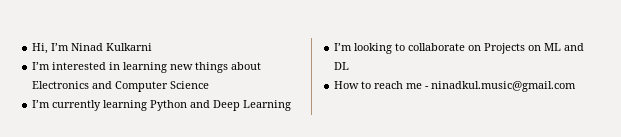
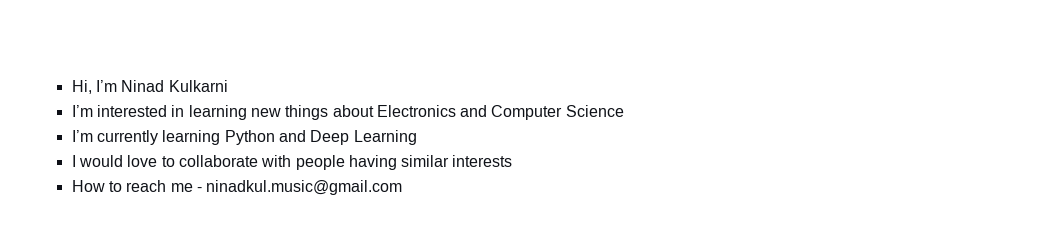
- I’m looking to collaborate on Projects on ML and DL
+ I would love to collaborate with people having similar interests

